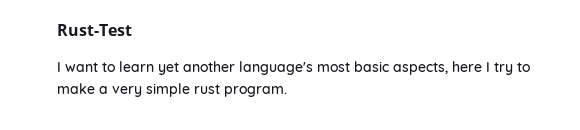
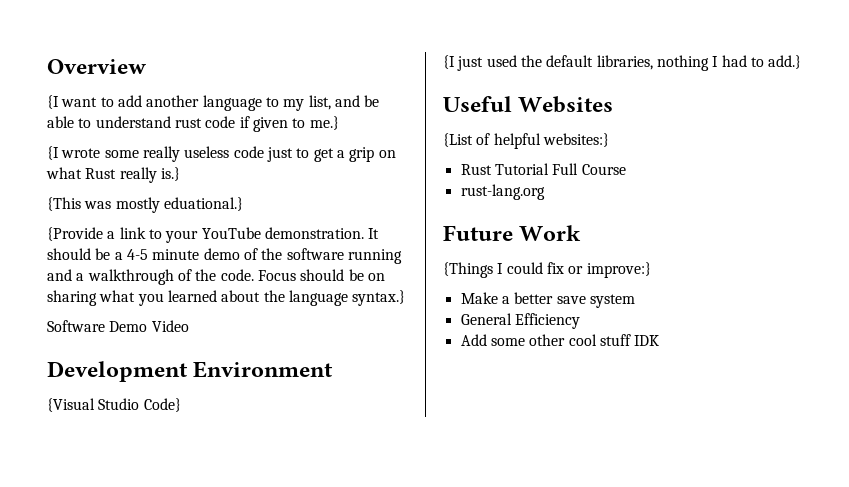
- Rust-Test
- I want to learn yet another language's most basic aspects, here I try to make a very simple rust program.
+ Overview
+ {I want to add another language to my list, and be able to understand rust code if given to me.}
+ {I wrote some really useless code just to get a grip on what Rust really is.}
+ {This was mostly eduational.}
+ {Provide a link to your YouTube demonstration. It should be a 4-5 minute demo of the software running and a walkthrough of the code. Focus should be on sharing what you learned about the language syntax.}
+ Software Demo Video
+ Development Environment
+ {Visual Studio Code}
+ {I just used the default libraries, nothing I had to add.}
+ Useful Websites
+ {List of helpful websites:}
+ Rust Tutorial Full Course
+ rust-lang.org
+ Future Work
+ {Things I could fix or improve:}
+ Make a better save system
+ General Efficiency
+ Add some other cool stuff IDK

